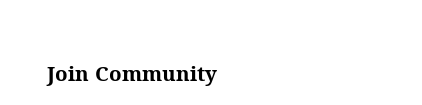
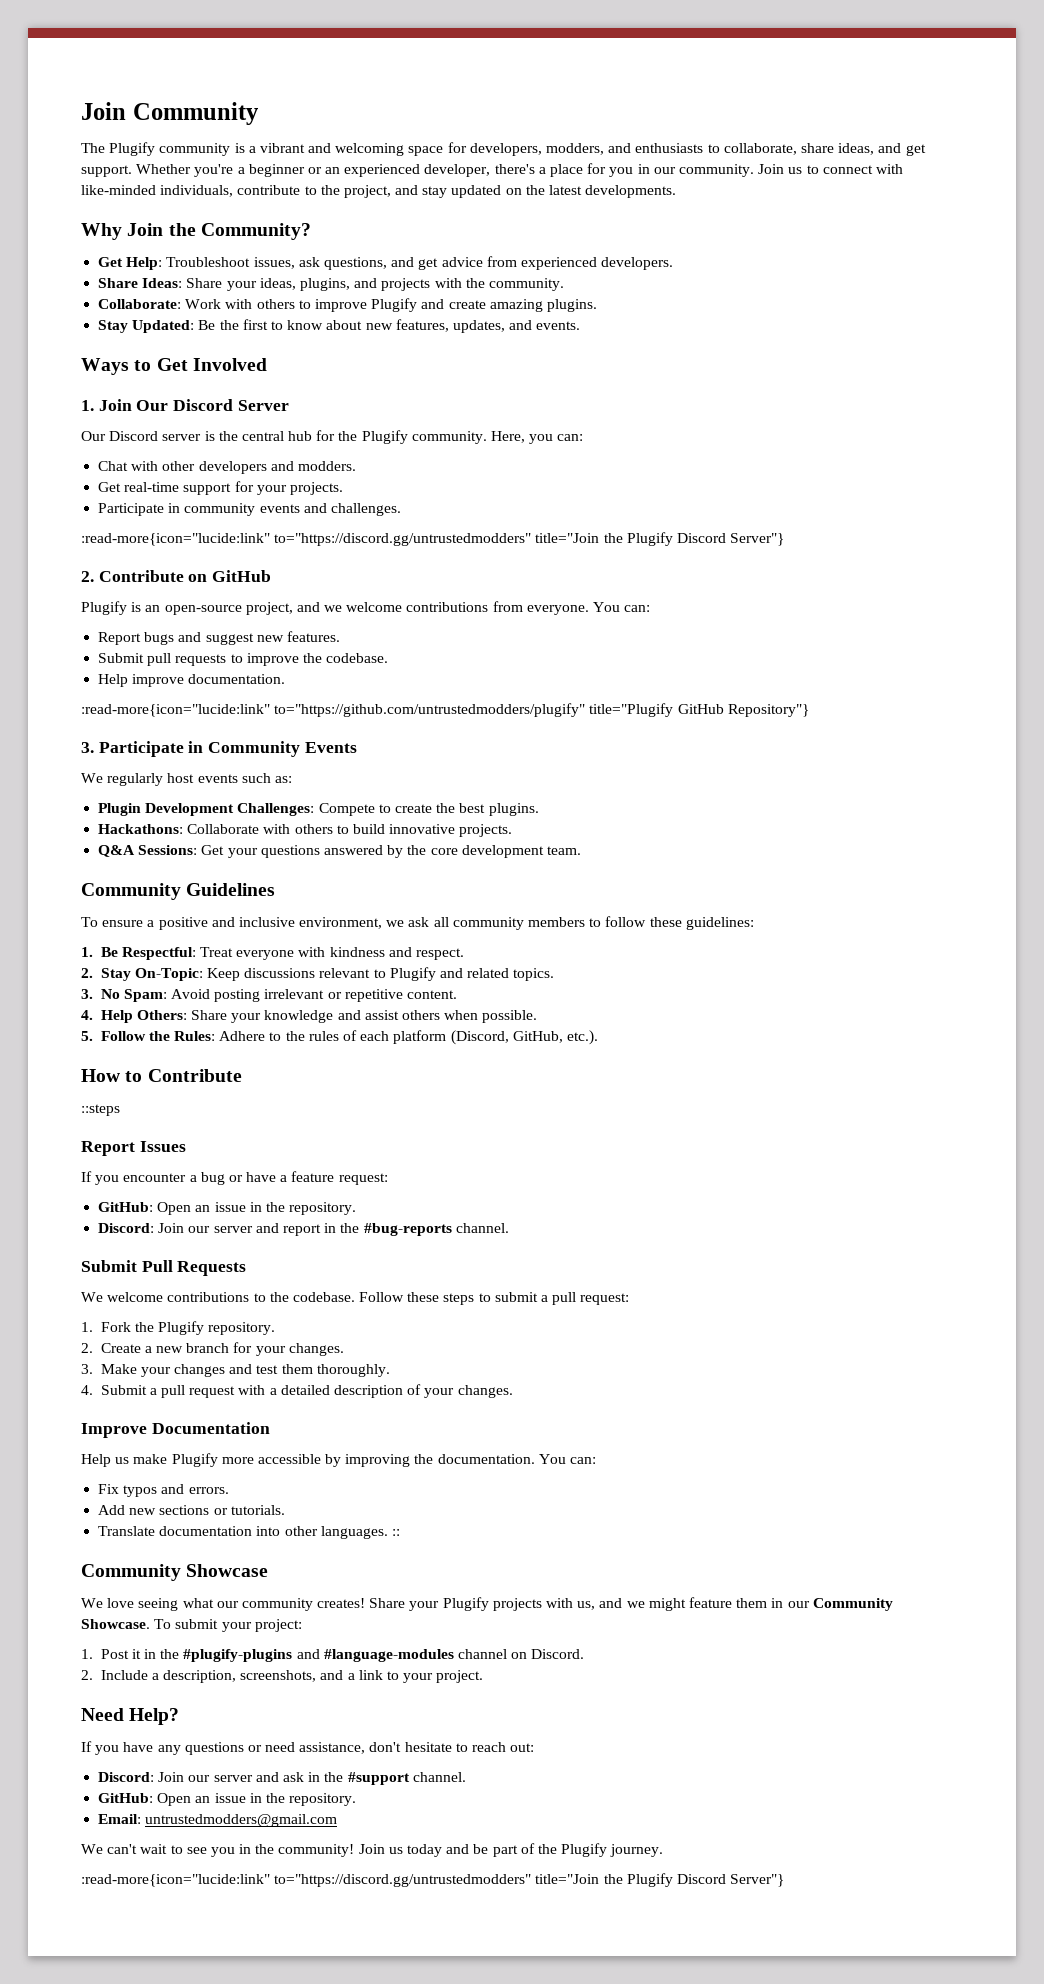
+ The Plugify community is a vibrant and welcoming space for developers, modders, and enthusiasts to collaborate, share ideas, and get support. Whether you're a beginner or an experienced developer, there's a place for you in our community. Join us to connect with like-minded individuals, contribute to the project, and stay updated on the latest developments.
+ Why Join the Community?
+ Get Help: Troubleshoot issues, ask questions, and get advice from experienced developers.
+ Share Ideas: Share your ideas, plugins, and projects with the community.
+ Collaborate: Work with others to improve Plugify and create amazing plugins.
+ Stay Updated: Be the first to know about new features, updates, and events.
+ Ways to Get Involved
+ 1. Join Our Discord Server
+ Our Discord server is the central hub for the Plugify community. Here, you can:
+ Chat with other developers and modders.
+ Get real-time support for your projects.
+ Participate in community events and challenges.
+ :read-more{icon="lucide:link" to="https://discord.gg/untrustedmodders" title="Join the Plugify Discord Server"}
+ 2. Contribute on GitHub
+ Plugify is an open-source project, and we welcome contributions from everyone. You can:
+ Report bugs and suggest new features.
+ Submit pull requests to improve the codebase.
+ Help improve documentation.
+ :read-more{icon="lucide:link" to="https://github.com/untrustedmodders/plugify" title="Plugify GitHub Repository"}
+ 3. Participate in Community Events
+ We regularly host events such as:
+ Plugin Development Challenges: Compete to create the best plugins.
+ Hackathons: Collaborate with others to build innovative projects.
+ Q&A Sessions: Get your questions answered by the core development team.
+ Community Guidelines
+ To ensure a positive and inclusive environment, we ask all community members to follow these guidelines:
+ 1. Be Respectful: Treat everyone with kindness and respect.
+ 2. Stay On-Topic: Keep discussions relevant to Plugify and related topics.
+ 3. No Spam: Avoid posting irrelevant or repetitive content.
+ 4. Help Others: Share your knowledge and assist others when possible.
+ 5. Follow the Rules: Adhere to the rules of each platform (Discord, GitHub, etc.).
+ How to Contribute
+ ::steps
+ Report Issues
+ If you encounter a bug or have a feature request:
+ GitHub: Open an issue in the repository.
+ Discord: Join our server and report in the #bug-reports channel.
+ Submit Pull Requests
+ We welcome contributions to the codebase. Follow these steps to submit a pull request:
+ 1. Fork the Plugify repository.
+ 2. Create a new branch for your changes.
+ 3. Make your changes and test them thoroughly.
+ 4. Submit a pull request with a detailed description of your changes.
+ Improve Documentation
+ Help us make Plugify more accessible by improving the documentation. You can:
+ Fix typos and errors.
+ Add new sections or tutorials.
+ Translate documentation into other languages. ::
+ Community Showcase
+ We love seeing what our community creates! Share your Plugify projects with us, and we might feature them in our Community Showcase. To submit your project:
+ 1. Post it in the #plugify-plugins and #language-modules channel on Discord.
+ 2. Include a description, screenshots, and a link to your project.
+ Need Help?
+ If you have any questions or need assistance, don't hesitate to reach out:
+ Discord: Join our server and ask in the #support channel.
+ GitHub: Open an issue in the repository.
+ Email: untrustedmodders@gmail.com
+ We can't wait to see you in the community! Join us today and be part of the Plugify journey.
+ :read-more{icon="lucide:link" to="https://discord.gg/untrustedmodders" title="Join the Plugify Discord Server"}

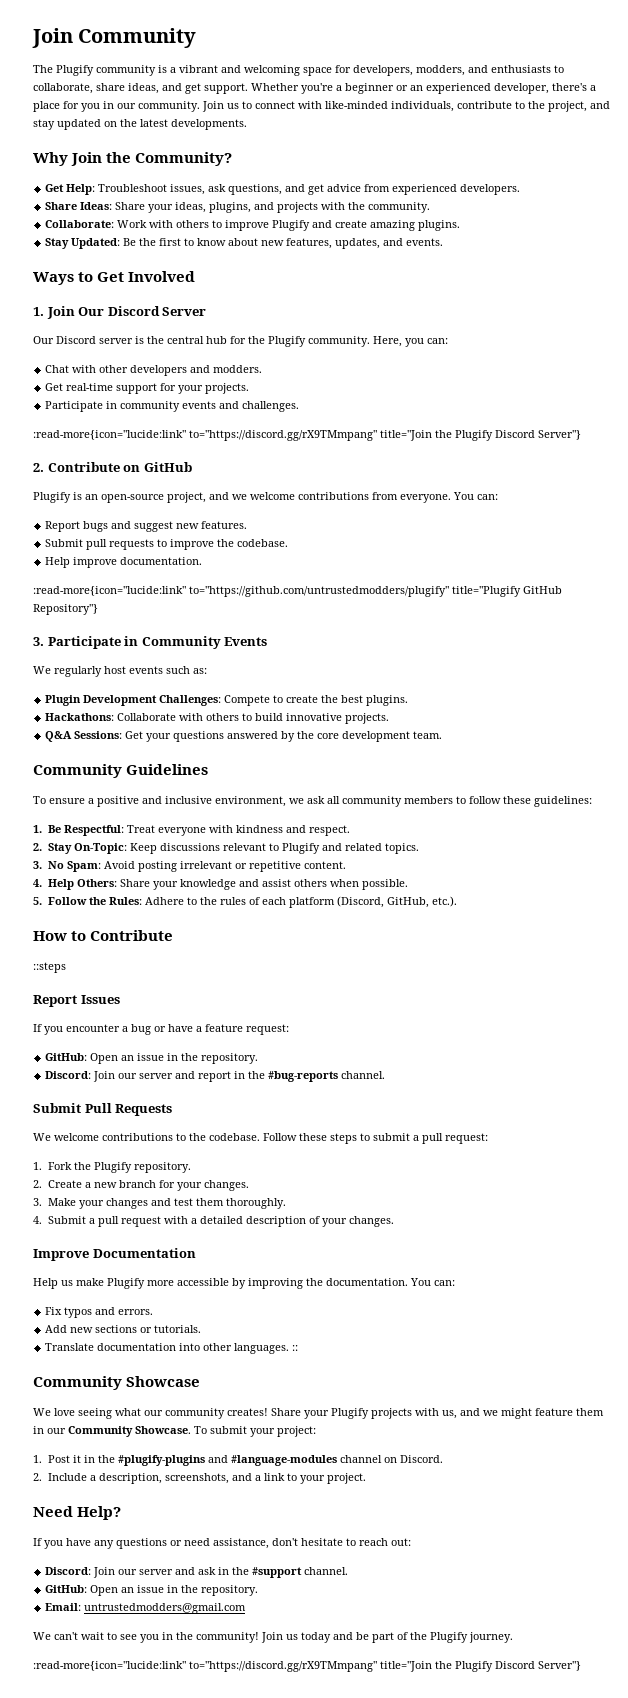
  Participate in community events and challenges.
- :read-more{icon="lucide:link" to="https://discord.gg/untrustedmodders" title="Join the Plugify Discord Server"}
+ :read-more{icon="lucide:link" to="https://discord.gg/rX9TMmpang" title="Join the Plugify Discord Server"}
  Join us today and be part of the Plugify journey.
- :read-more{icon="lucide:link" to="https://discord.gg/untrustedmodders" title="Join the Plugify Discord Server"}
+ :read-more{icon="lucide:link" to="https://discord.gg/rX9TMmpang" title="Join the Plugify Discord Server"}

